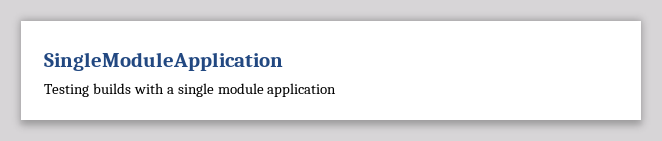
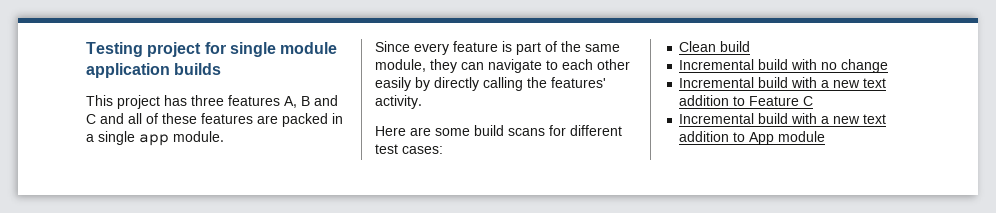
- SingleModuleApplication
- Testing builds with a single module application
+ Testing project for single module application builds
+ This project has three features A, B and C and all of these features are packed in a single app module.
+ Since every feature is part of the same module, they can navigate to each other easily by directly calling the features' activity.
+ Here are some build scans for different test cases:
+ Clean build
+ Incremental build with no change
+ Incremental build with a new text addition to Feature C
+ Incremental build with a new text addition to App module

